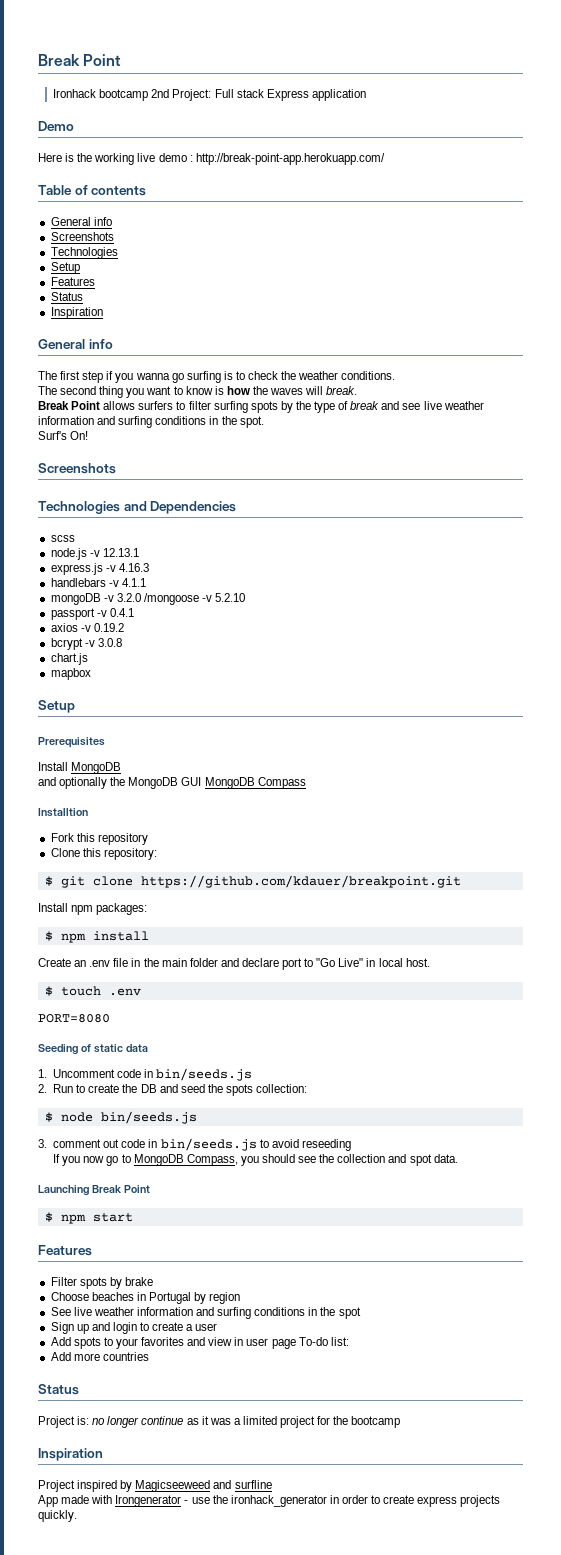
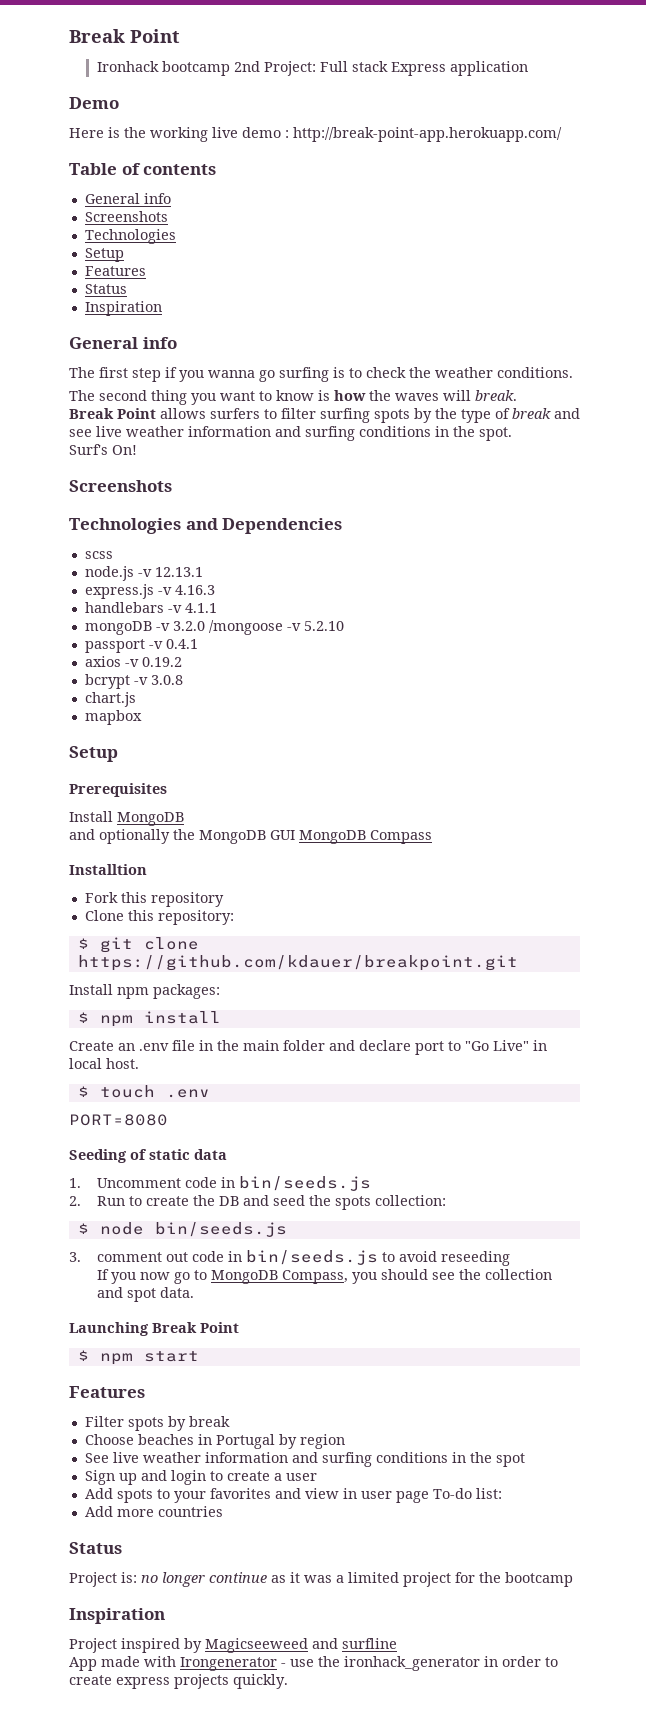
- Filter spots by brake
+ Filter spots by break

